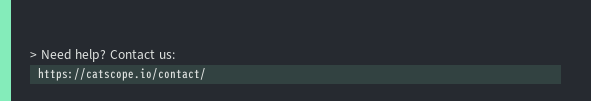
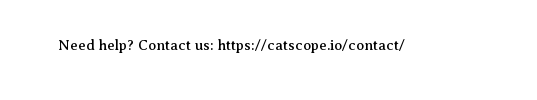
- > Need help?
+ Need help?
- Contact us:
- https://catscope.io/contact/
+ Contact us: https://catscope.io/contact/

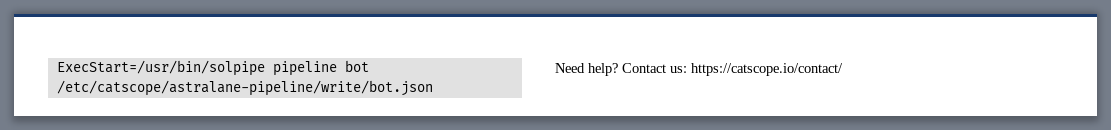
+ ExecStart=/usr/bin/solpipe pipeline bot /etc/catscope/astralane-pipeline/write/bot.json

